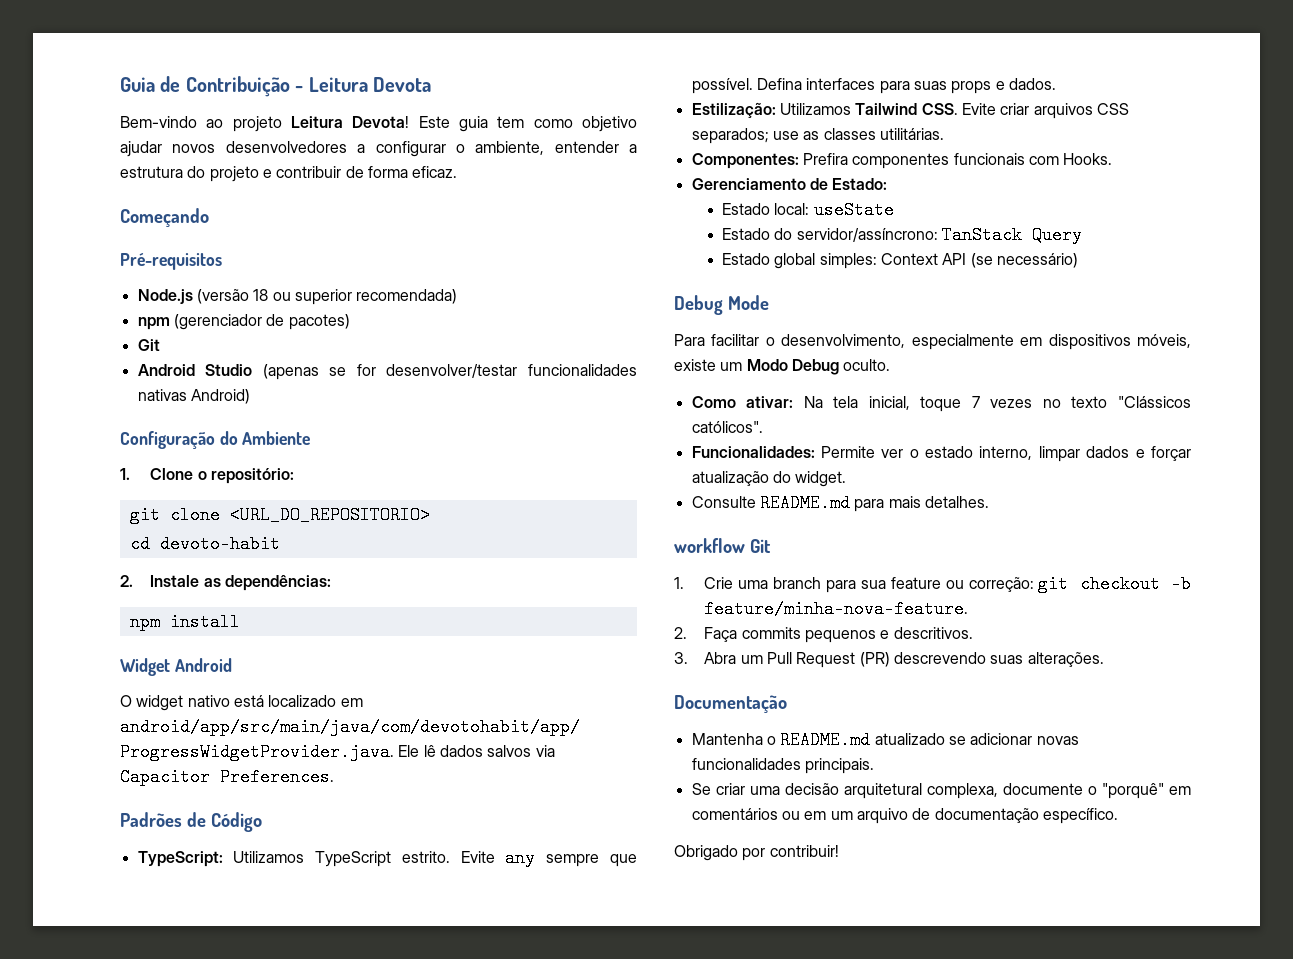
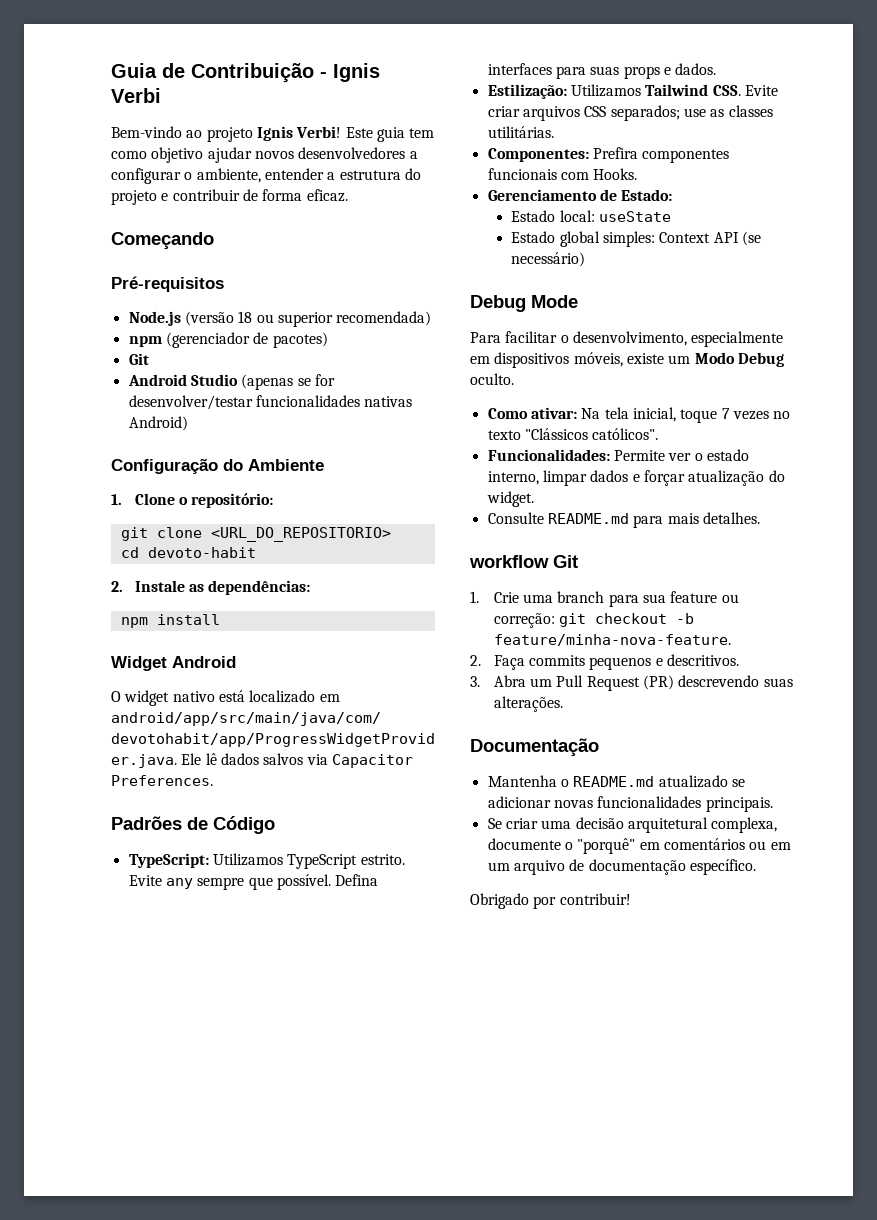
- Guia de Contribuição - Leitura Devota
+ Guia de Contribuição - Ignis Verbi
- Bem-vindo ao projeto Leitura Devota!
+ Bem-vindo ao projeto Ignis Verbi!
- Estado do servidor/assíncrono: TanStack Query

